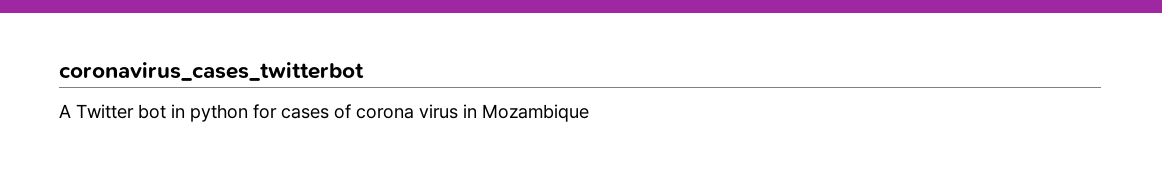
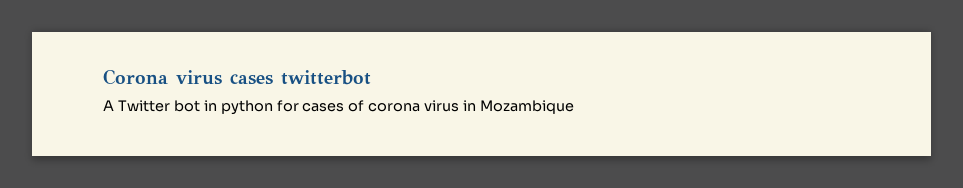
- coronavirus_cases_twitterbot
+ Corona virus cases twitterbot

